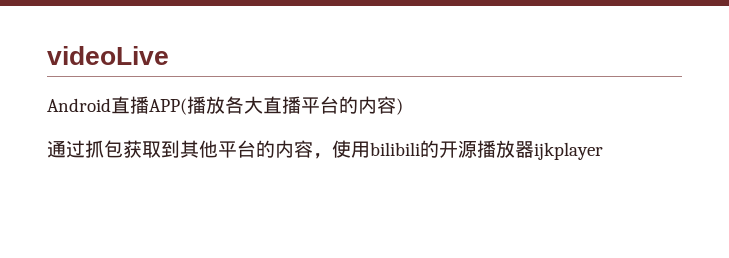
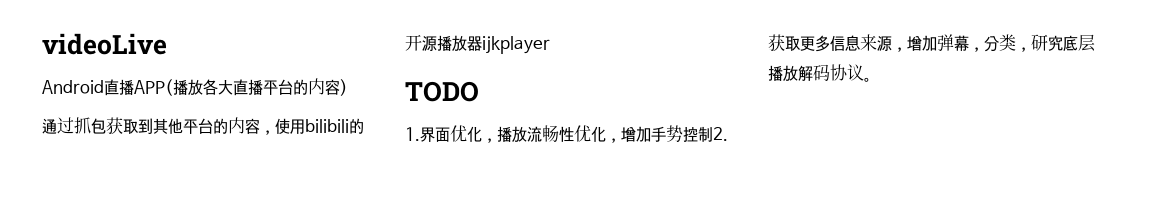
+ TODO
+ 1.界面优化，播放流畅性优化，增加手势控制2.获取更多信息来源，增加弹幕，分类，研究底层播放解码协议。

